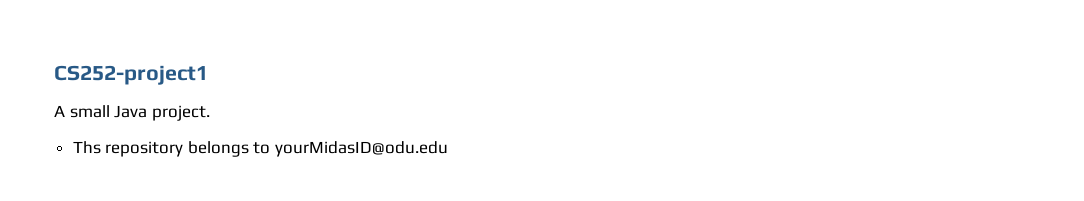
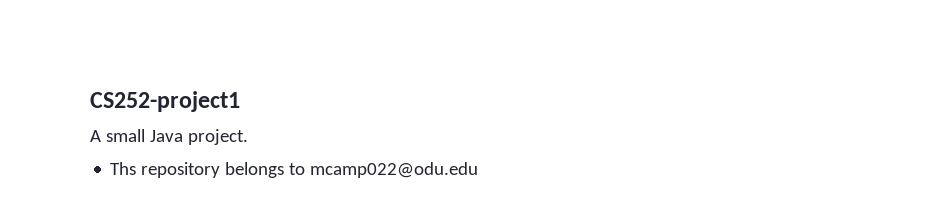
- Ths repository belongs to yourMidasID@odu.edu
+ Ths repository belongs to mcamp022@odu.edu

